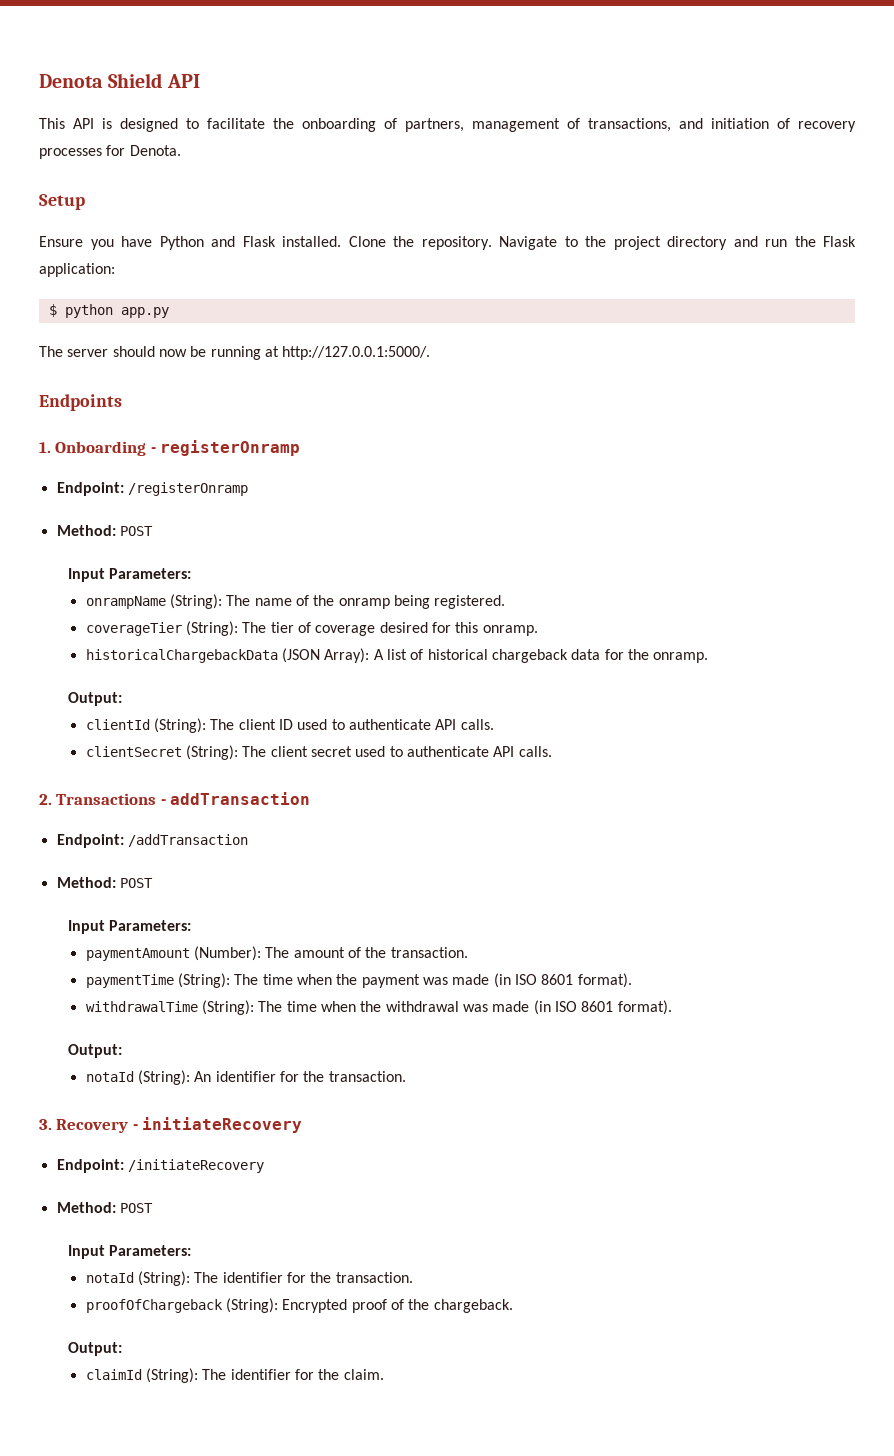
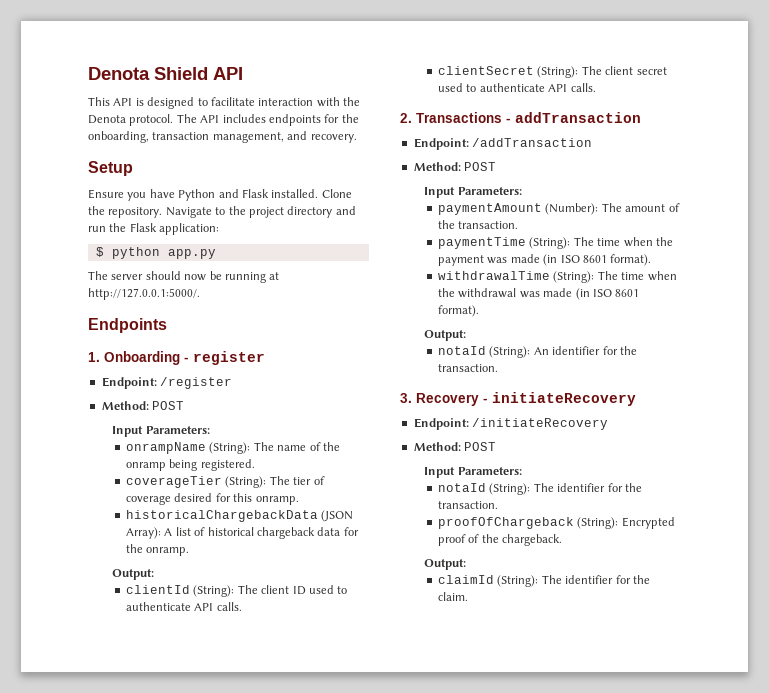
- This API is designed to facilitate the onboarding of partners, management of transactions, and initiation of recovery processes for Denota.
+ This API is designed to facilitate interaction with the Denota protocol. The API includes endpoints for the onboarding, transaction management, and recovery.
- 1. Onboarding - registerOnramp
- Endpoint: /registerOnramp
+ 1. Onboarding - register
+ Endpoint: /register

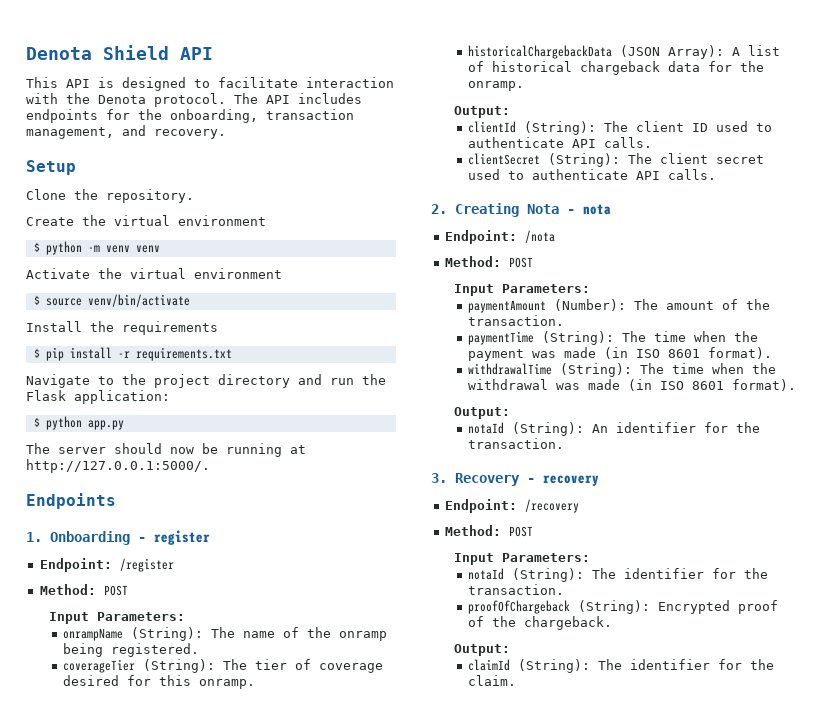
- Ensure you have Python and Flask installed. Clone the repository. Navigate to the project directory and run the Flask application:
+ Clone the repository.
+ Create the virtual environment
+ $ python -m venv venv
+ Activate the virtual environment
+ $ source venv/bin/activate
+ Install the requirements
+ $ pip install -r requirements.txt
+ Navigate to the project directory and run the Flask application:
- 2. Transactions - addTransaction
- Endpoint: /addTransaction
+ 2. Creating Nota - nota
+ Endpoint: /nota
- 3. Recovery - initiateRecovery
- Endpoint: /initiateRecovery
+ 3. Recovery - recovery
+ Endpoint: /recovery

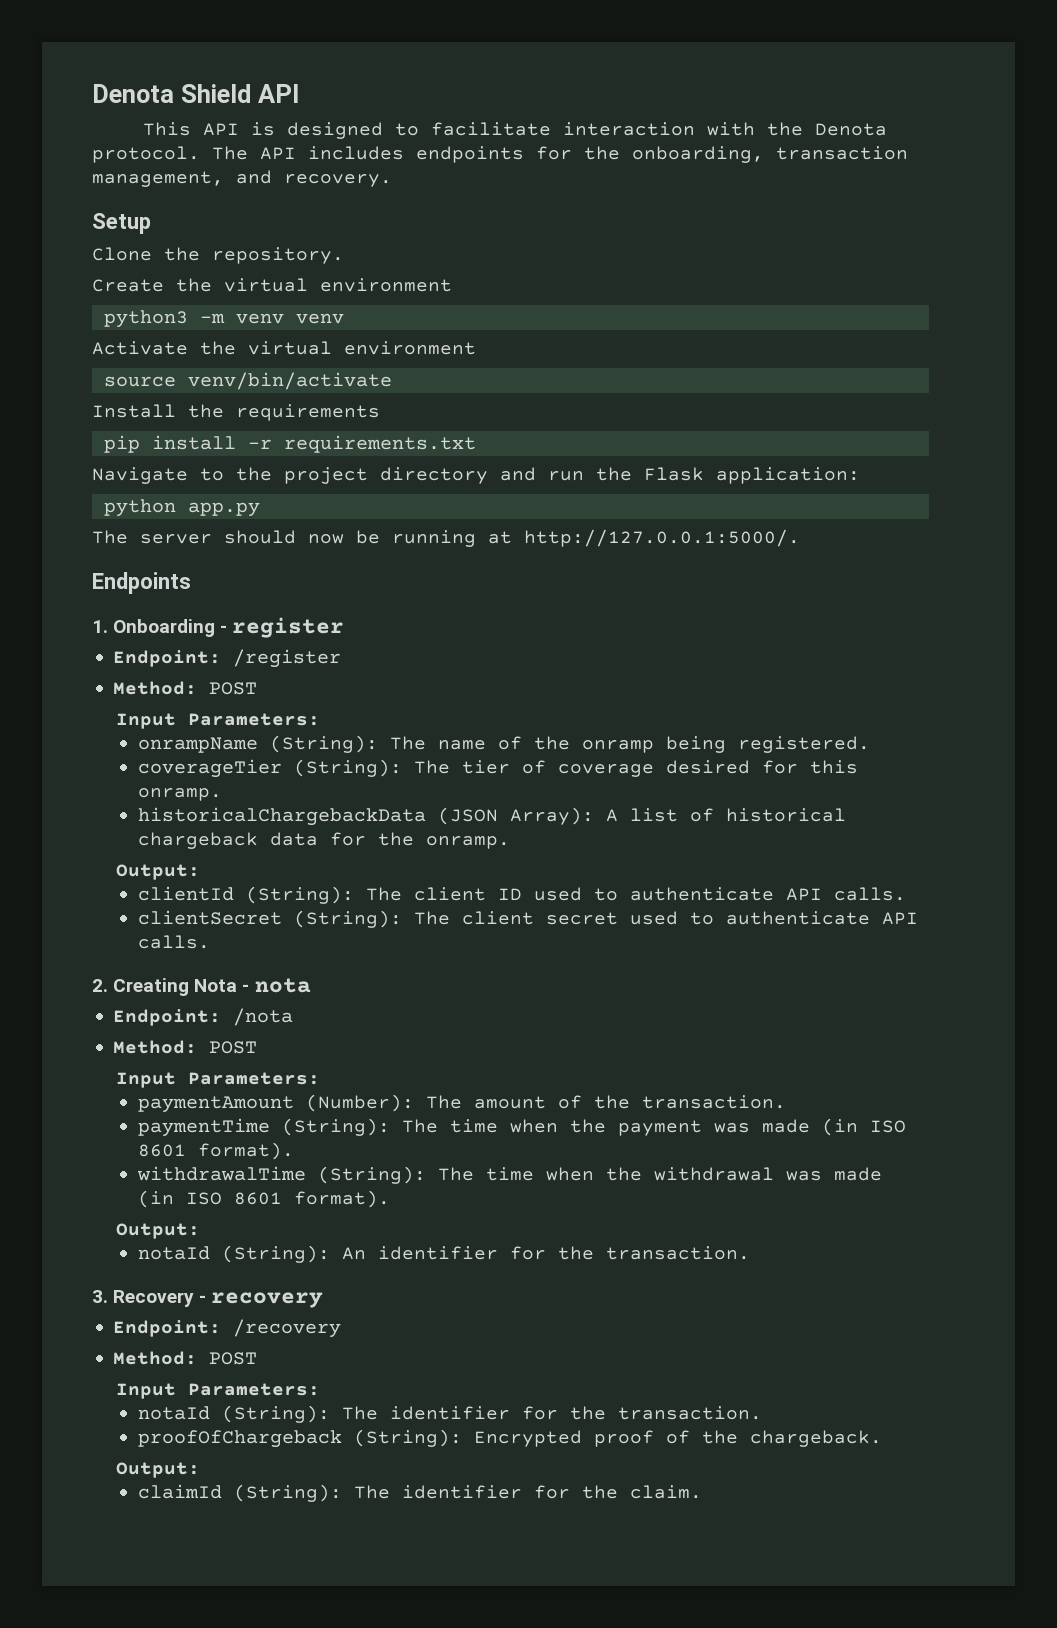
- $ python -m venv venv
+ python3 -m venv venv
- $ source venv/bin/activate
+ source venv/bin/activate
- $ pip install -r requirements.txt
+ pip install -r requirements.txt
- $ python app.py
+ python app.py

